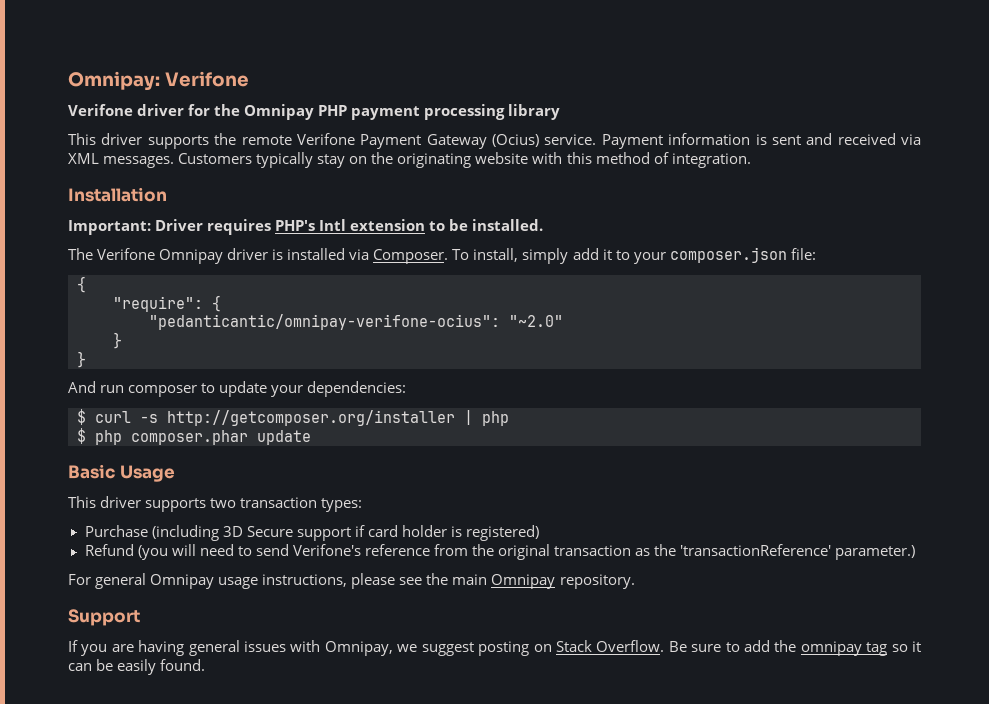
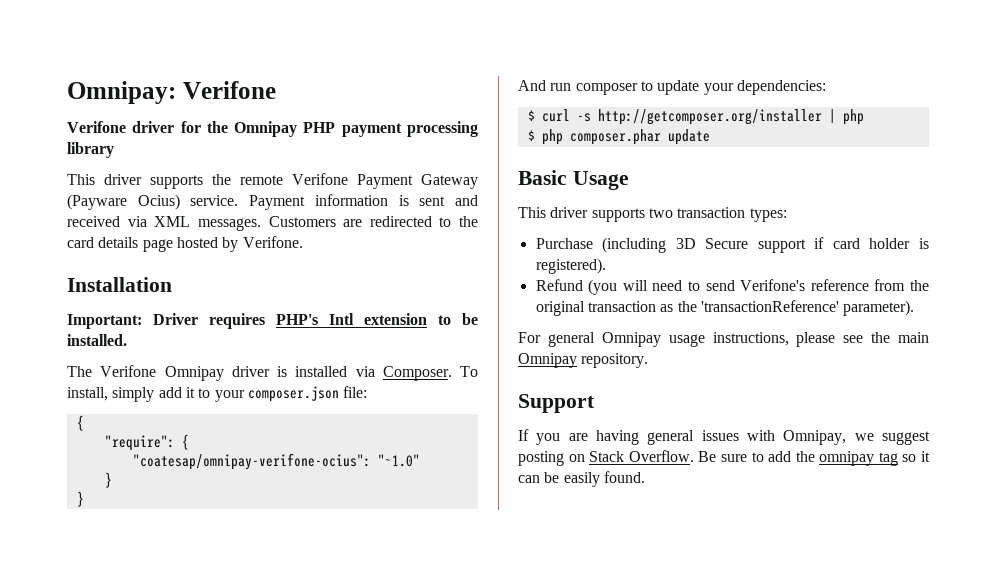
- This driver supports the remote Verifone Payment Gateway (Ocius) service.
+ This driver supports the remote Verifone Payment Gateway (Payware Ocius) service.
- Customers typically stay on the originating website with this method of integration.
+ Customers are redirected to the card details page hosted by Verifone.
- "pedanticantic/omnipay-verifone-ocius": "~2.0"
+ "coatesap/omnipay-verifone-ocius": "~1.0"
- Purchase (including 3D Secure support if card holder is registered)
+ Purchase (including 3D Secure support if card holder is registered).
- Refund (you will need to send Verifone's reference from the original transaction as the 'transactionReference' parameter.)
+ Refund (you will need to send Verifone's reference from the original transaction as the 'transactionReference' parameter).

